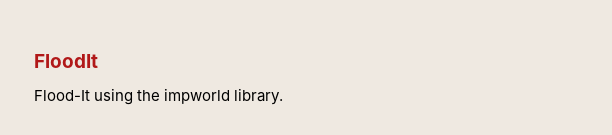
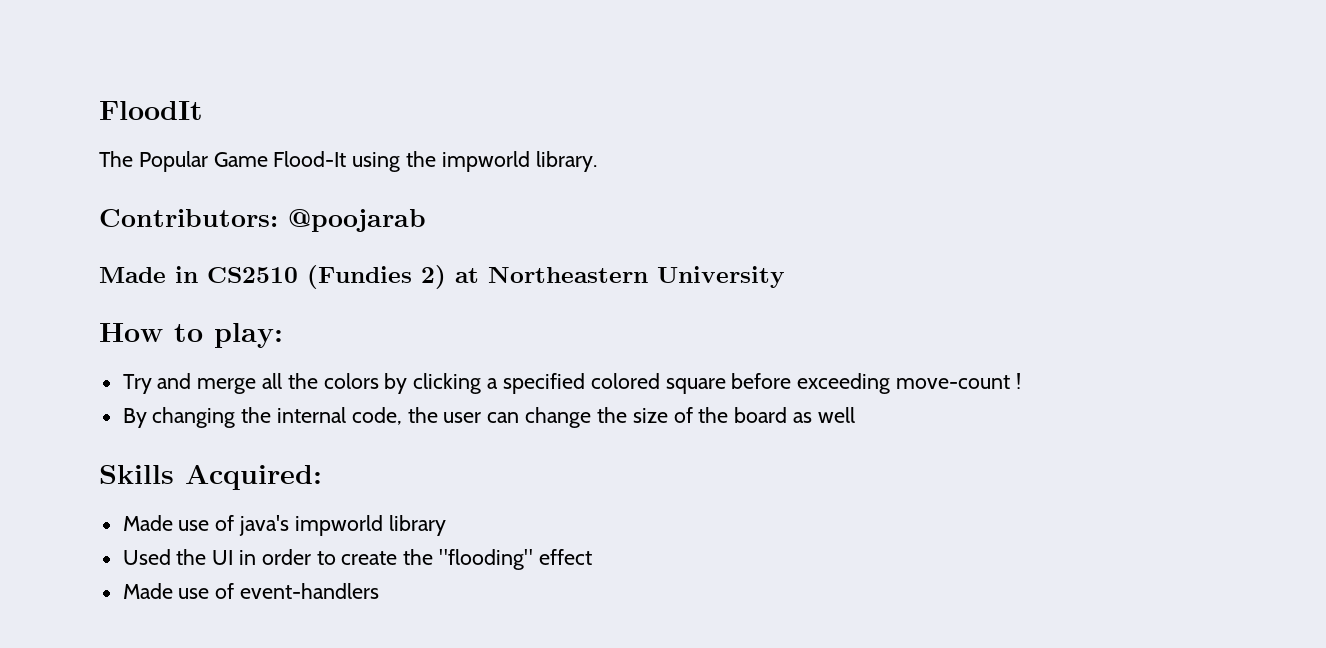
- Flood-It using the impworld library.
+ The Popular Game Flood-It using the impworld library.
+ Contributors: @poojarab
+ Made in CS2510 (Fundies 2) at Northeastern University
+ How to play:
+ Try and merge all the colors by clicking a specified colored square before exceeding move-count !
+ By changing the internal code, the user can change the size of the board as well
+ Skills Acquired:
+ Made use of java's impworld library
+ Used the UI in order to create the "flooding" effect
+ Made use of event-handlers

